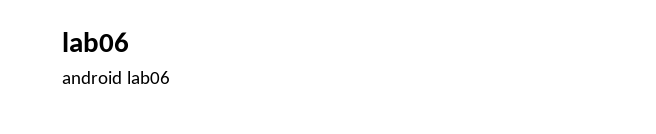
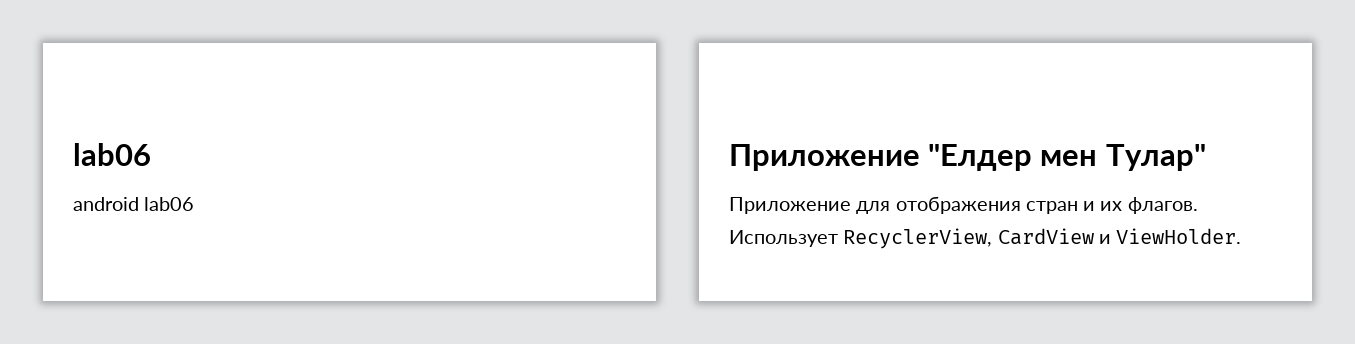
+ Приложение "Елдер мен Тулар"
+ Приложение для отображения стран и их флагов. Использует RecyclerView, CardView и ViewHolder.

